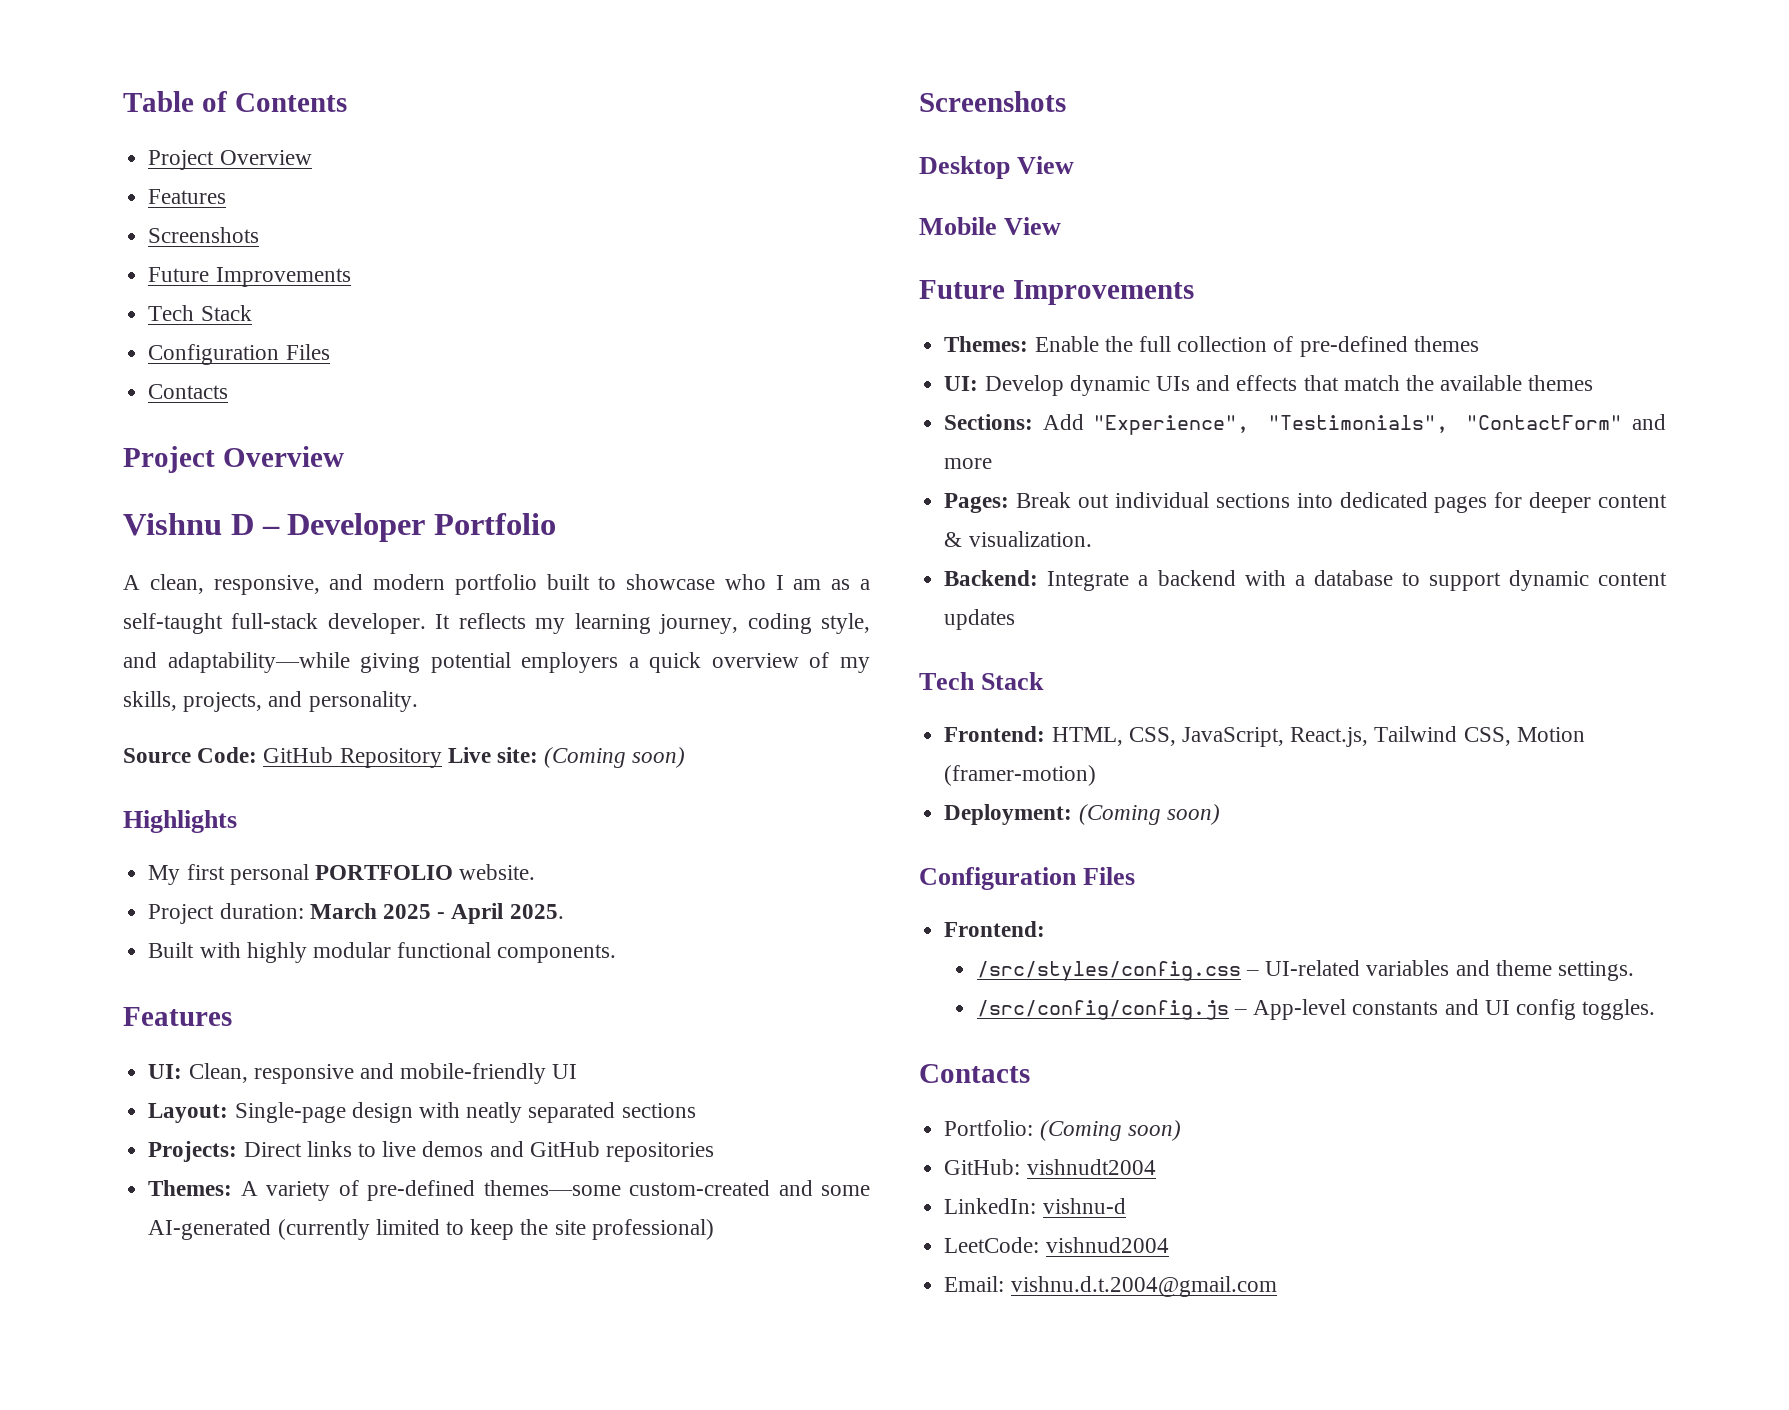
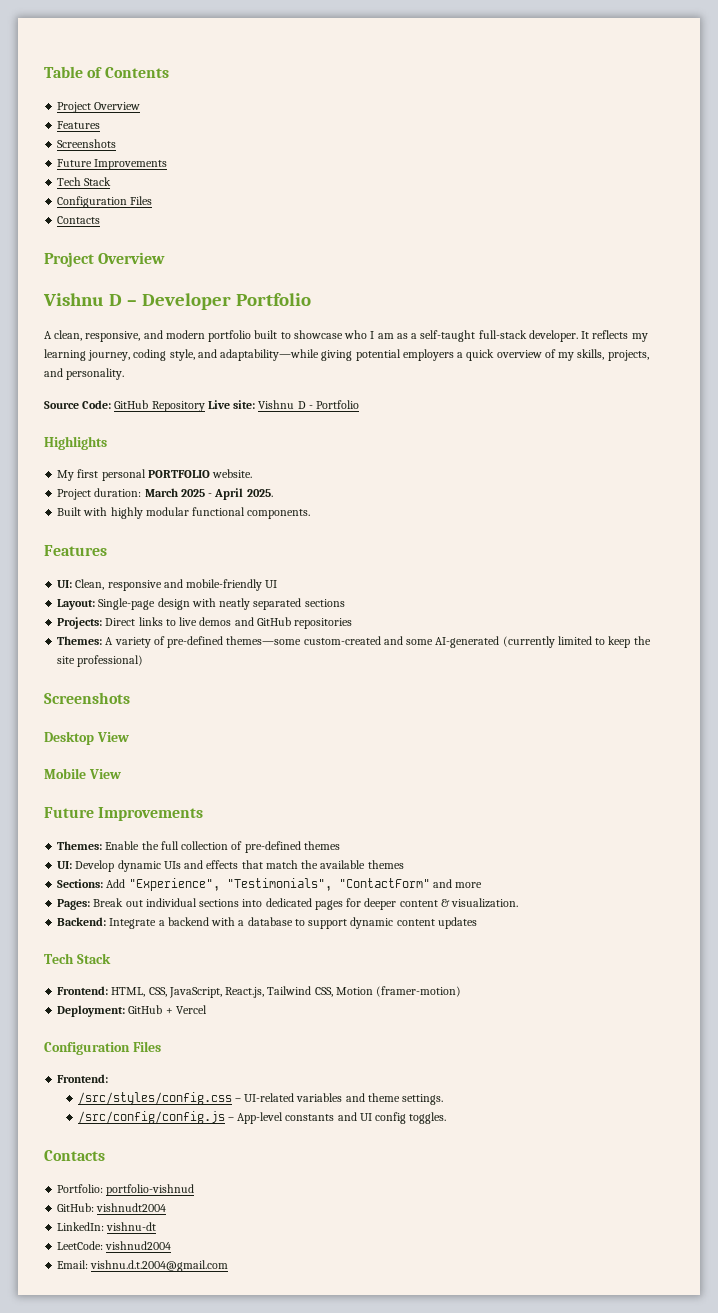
- Source Code: GitHub Repository Live site: (Coming soon)
+ Source Code: GitHub Repository Live site: Vishnu D - Portfolio
- Deployment: (Coming soon)
+ Deployment: GitHub + Vercel
- Portfolio: (Coming soon)
+ Portfolio: portfolio-vishnud
- LinkedIn: vishnu-d
+ LinkedIn: vishnu-dt

